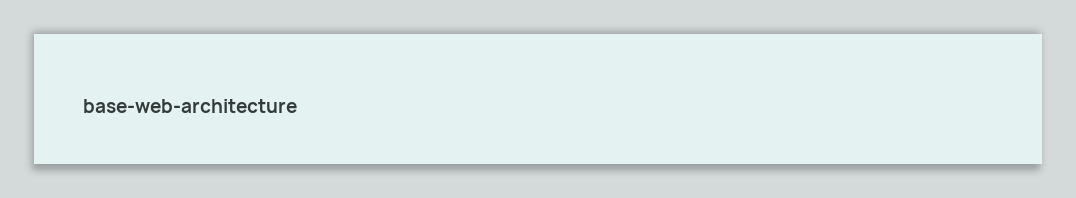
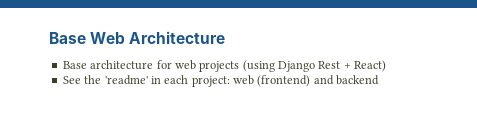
- base-web-architecture
+ Base Web Architecture
+ Base architecture for web projects (using Django Rest + React)
+ See the 'readme' in each project: web (frontend) and backend

